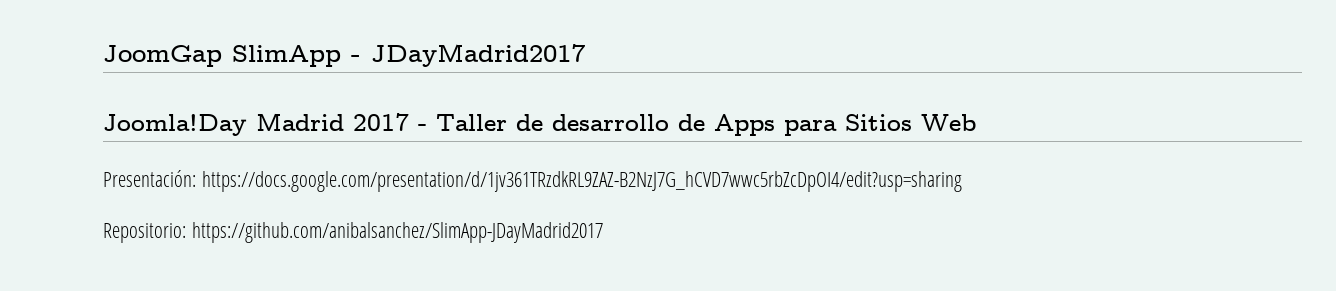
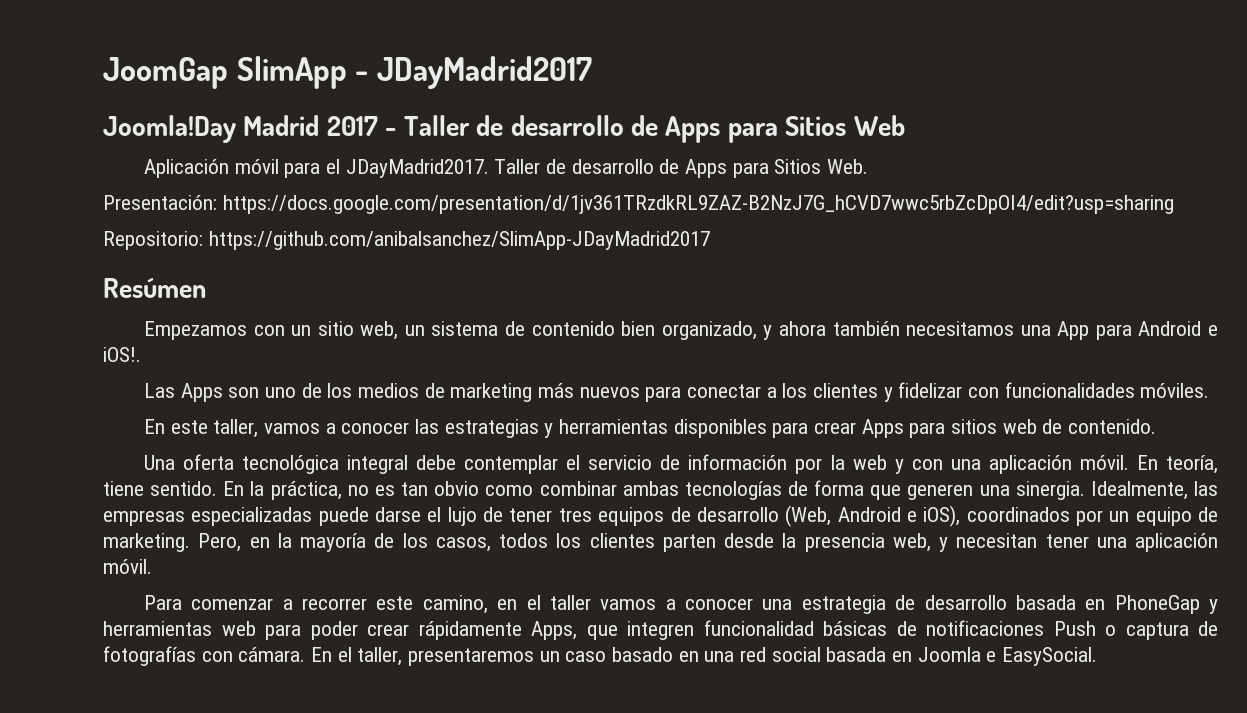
+ Aplicación móvil para el JDayMadrid2017. Taller de desarrollo de Apps para Sitios Web.
  Presentación: https://docs.google.com/presentation/d/1jv361TRzdkRL9ZAZ-B2NzJ7G_hCVD7wwc5rbZcDpOI4/edit?usp=sharing
  Repositorio: https://github.com/anibalsanchez/SlimApp-JDayMadrid2017
+ Resúmen
+ Empezamos con un sitio web, un sistema de contenido bien organizado, y ahora también necesitamos una App para Android e iOS!.
+ Las Apps son uno de los medios de marketing más nuevos para conectar a los clientes y fidelizar con funcionalidades móviles.
+ En este taller, vamos a conocer las estrategias y herramientas disponibles para crear Apps para sitios web de contenido.
+ Una oferta tecnológica integral debe contemplar el servicio de información por la web y con una aplicación móvil. En teoría, tiene sentido. En la práctica, no es tan obvio como combinar ambas tecnologías de forma que generen una sinergia. Idealmente, las empresas especializadas puede darse el lujo de tener tres equipos de desarrollo (Web, Android e iOS), coordinados por un equipo de marketing. Pero, en la mayoría de los casos, todos los clientes parten desde la presencia web, y necesitan tener una aplicación móvil.
+ Para comenzar a recorrer este camino, en el taller vamos a conocer una estrategia de desarrollo basada en PhoneGap y herramientas web para poder crear rápidamente Apps, que integren funcionalidad básicas de notificaciones Push o captura de fotografías con cámara. En el taller, presentaremos un caso basado en una red social basada en Joomla e EasySocial.

